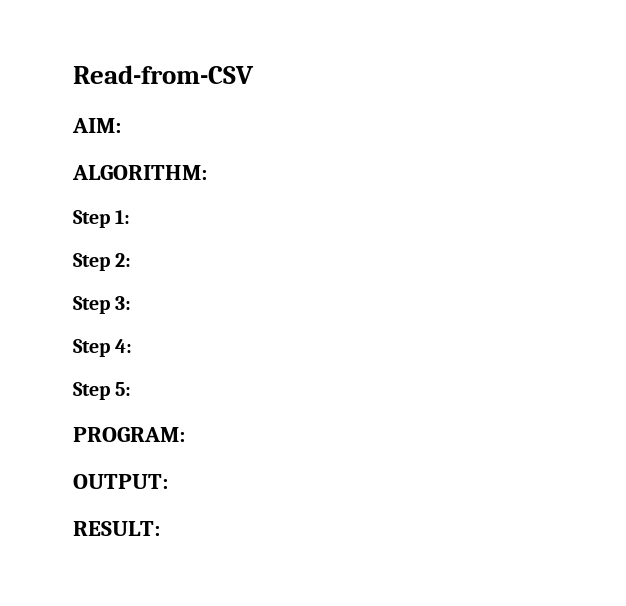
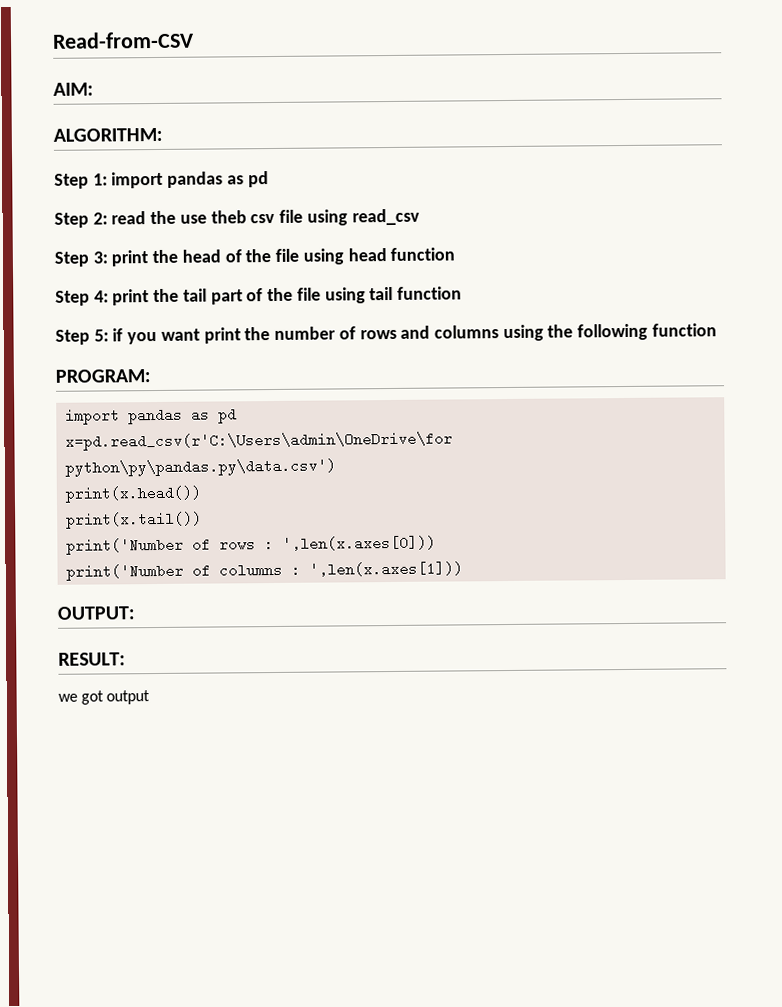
- Step 1:
- Step 2:
- Step 3:
- Step 4:
- Step 5:
+ Step 1: import pandas as pd
+ Step 2: read the use theb csv file using read_csv
+ Step 3: print the head of the file using head function
+ Step 4: print the tail part of the file using tail function
+ Step 5: if you want print the number of rows and columns using the following function
  PROGRAM:
+ import pandas as pd
+ x=pd.read_csv(r'C:\Users\admin\OneDrive\for python\py\pandas.py\data.csv')
+ print(x.head())
+ print(x.tail())
+ print('Number of rows : ',len(x.axes[0]))
+ print('Number of columns : ',len(x.axes[1]))
+ we got output

